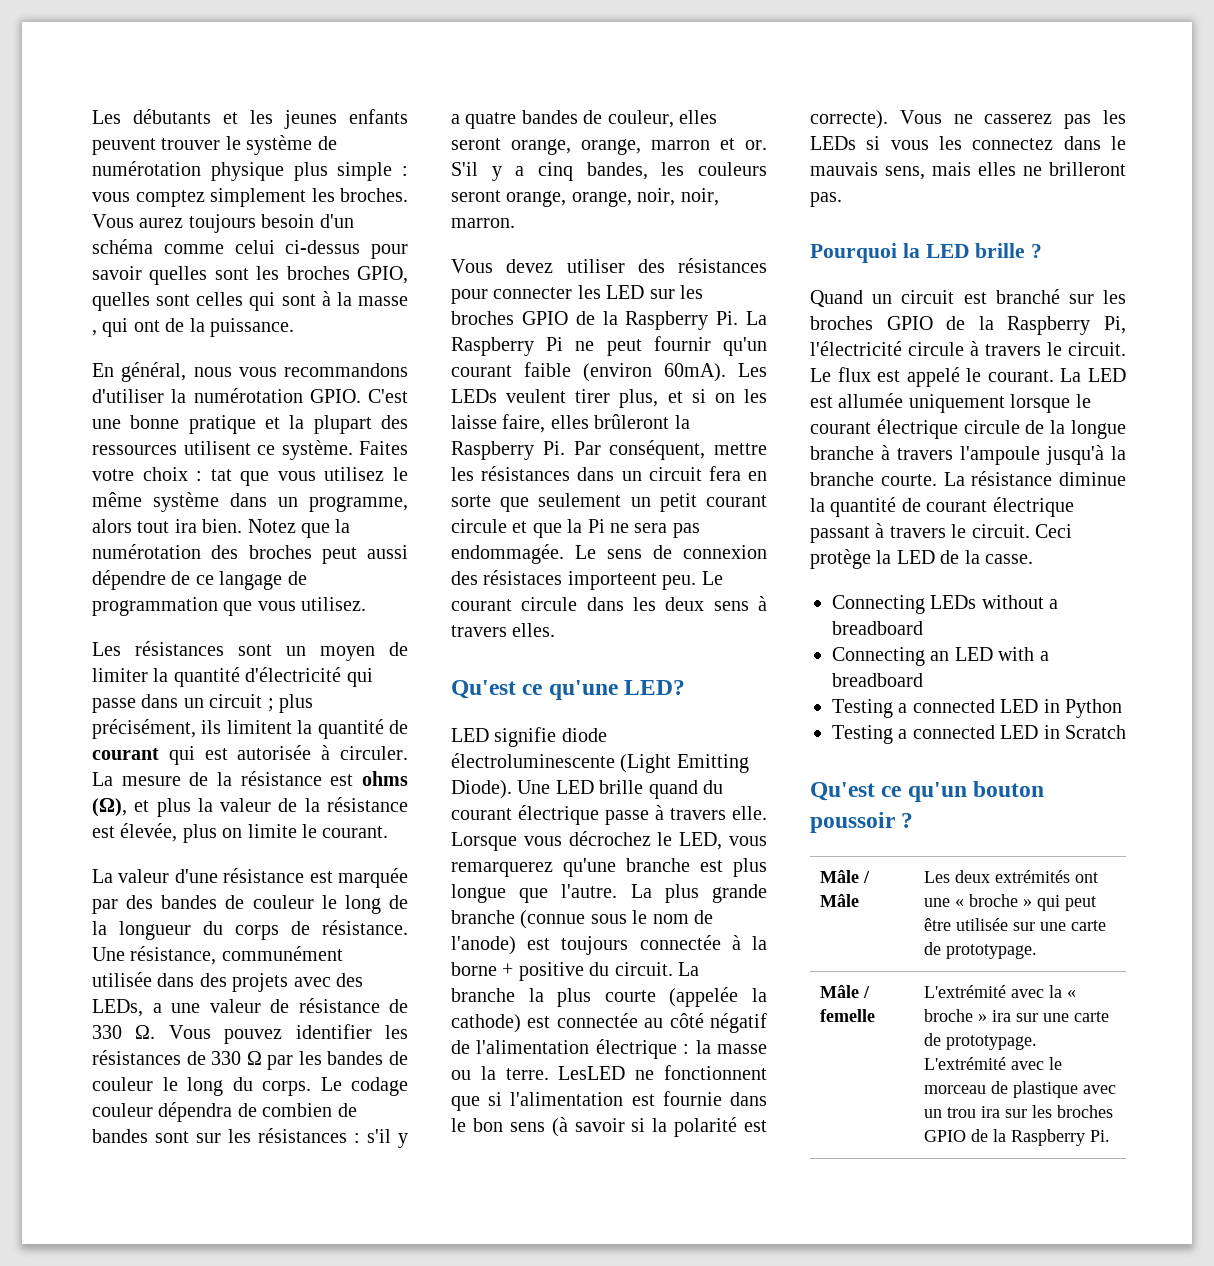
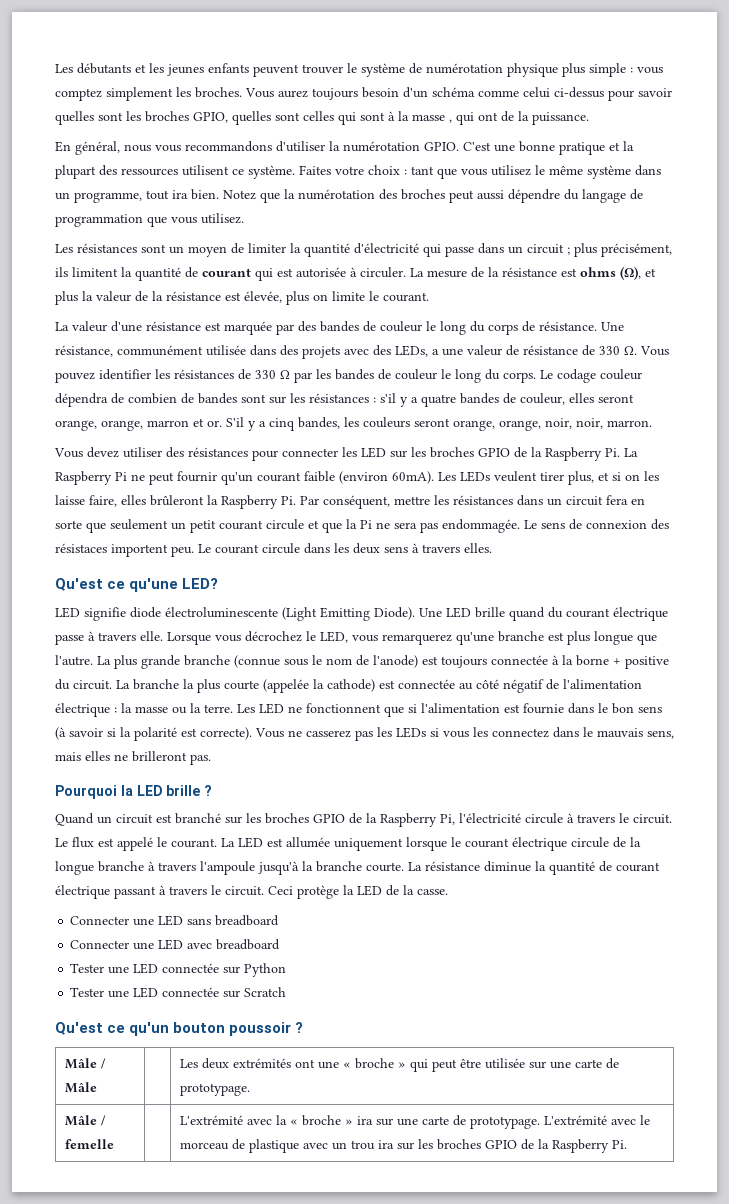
- Faites votre choix : tat que vous utilisez le même système dans un programme, alors tout ira bien.
+ Faites votre choix : tant que vous utilisez le même système dans un programme, tout ira bien.
- Notez que la numérotation des broches peut aussi dépendre de ce langage de programmation que vous utilisez.
+ Notez que la numérotation des broches peut aussi dépendre du langage de programmation que vous utilisez.
- La valeur d'une résistance est marquée par des bandes de couleur le long de la longueur du corps de résistance.
+ La valeur d'une résistance est marquée par des bandes de couleur le long du corps de résistance.
- Le sens de connexion des résistaces importeent peu.
+ Le sens de connexion des résistaces importent peu.
- LesLED ne fonctionnent que si l'alimentation est fournie dans le bon sens (à savoir si la polarité est correcte).
+ Les LED ne fonctionnent que si l'alimentation est fournie dans le bon sens (à savoir si la polarité est correcte).
- Connecting LEDs without a breadboard
- Connecting an LED with a breadboard
- Testing a connected LED in Python
- Testing a connected LED in Scratch
+ Connecter une LED sans breadboard
+ Connecter une LED avec breadboard
+ Tester une LED connectée sur Python
+ Tester une LED connectée sur Scratch

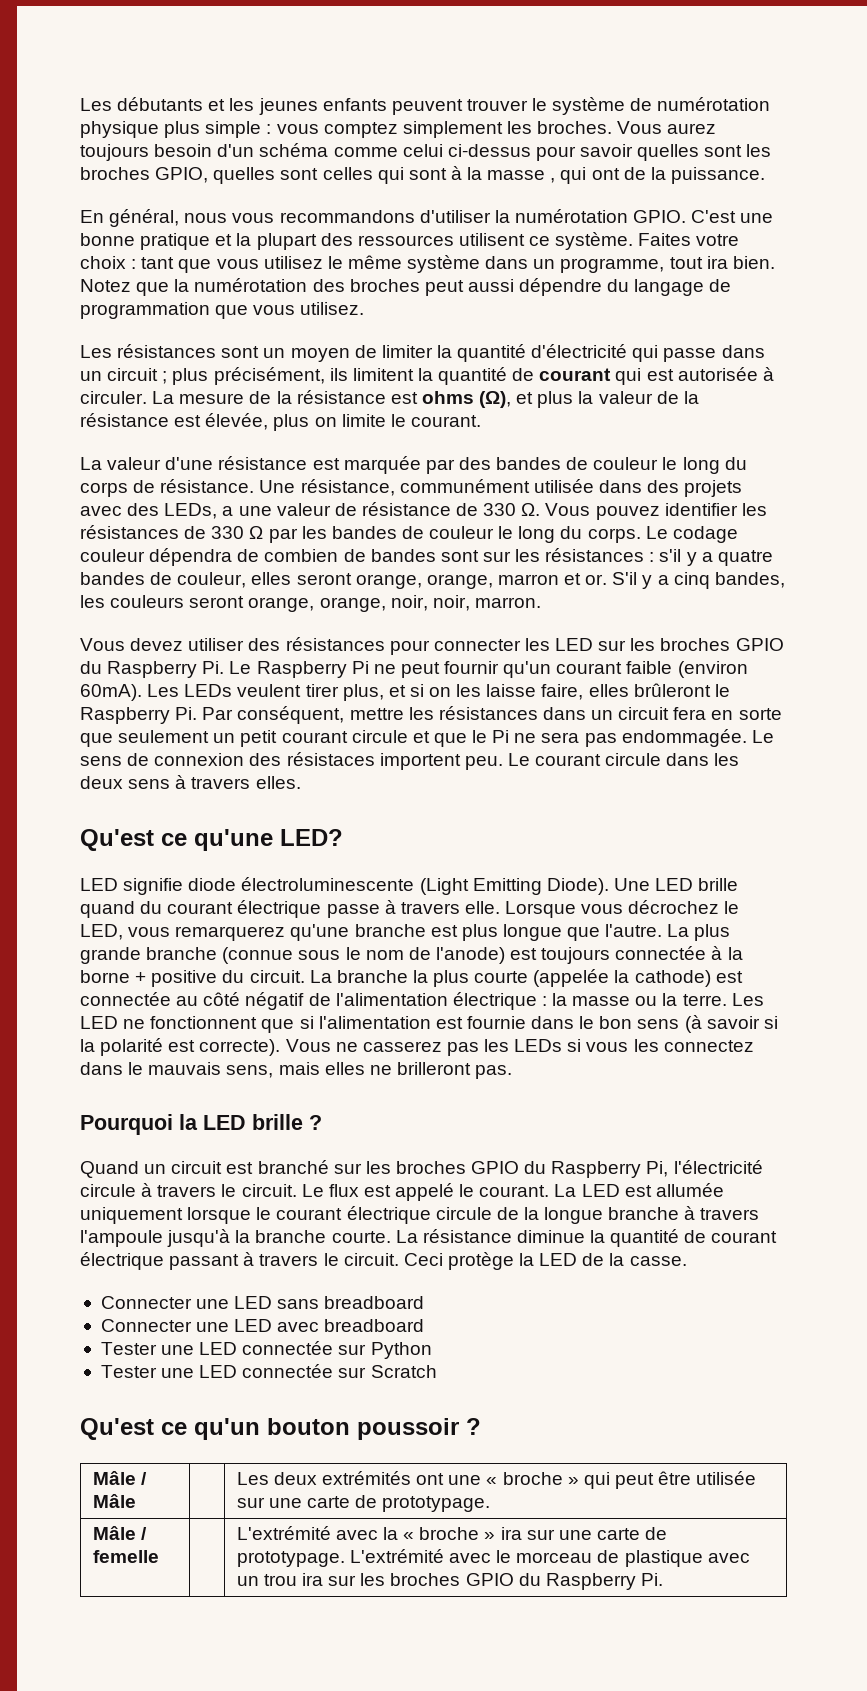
- Vous devez utiliser des résistances pour connecter les LED sur les broches GPIO de la Raspberry Pi. La Raspberry Pi ne peut fournir qu'un courant faible (environ 60mA).
+ Vous devez utiliser des résistances pour connecter les LED sur les broches GPIO du Raspberry Pi. Le Raspberry Pi ne peut fournir qu'un courant faible (environ 60mA).
- Les LEDs veulent tirer plus, et si on les laisse faire, elles brûleront la Raspberry Pi. Par conséquent, mettre les résistances dans un circuit fera en sorte que seulement un petit courant circule et que la Pi ne sera pas endommagée.
+ Les LEDs veulent tirer plus, et si on les laisse faire, elles brûleront le Raspberry Pi. Par conséquent, mettre les résistances dans un circuit fera en sorte que seulement un petit courant circule et que le Pi ne sera pas endommagée.
- Quand un circuit est branché sur les broches GPIO de la Raspberry Pi, l'électricité circule à travers le circuit.
+ Quand un circuit est branché sur les broches GPIO du Raspberry Pi, l'électricité circule à travers le circuit.
- Mâle / femelle | | L'extrémité avec la « broche » ira sur une carte de prototypage. L'extrémité avec le morceau de plastique avec un trou ira sur les broches GPIO de la Raspberry Pi.
+ Mâle / femelle | | L'extrémité avec la « broche » ira sur une carte de prototypage. L'extrémité avec le morceau de plastique avec un trou ira sur les broches GPIO du Raspberry Pi.

